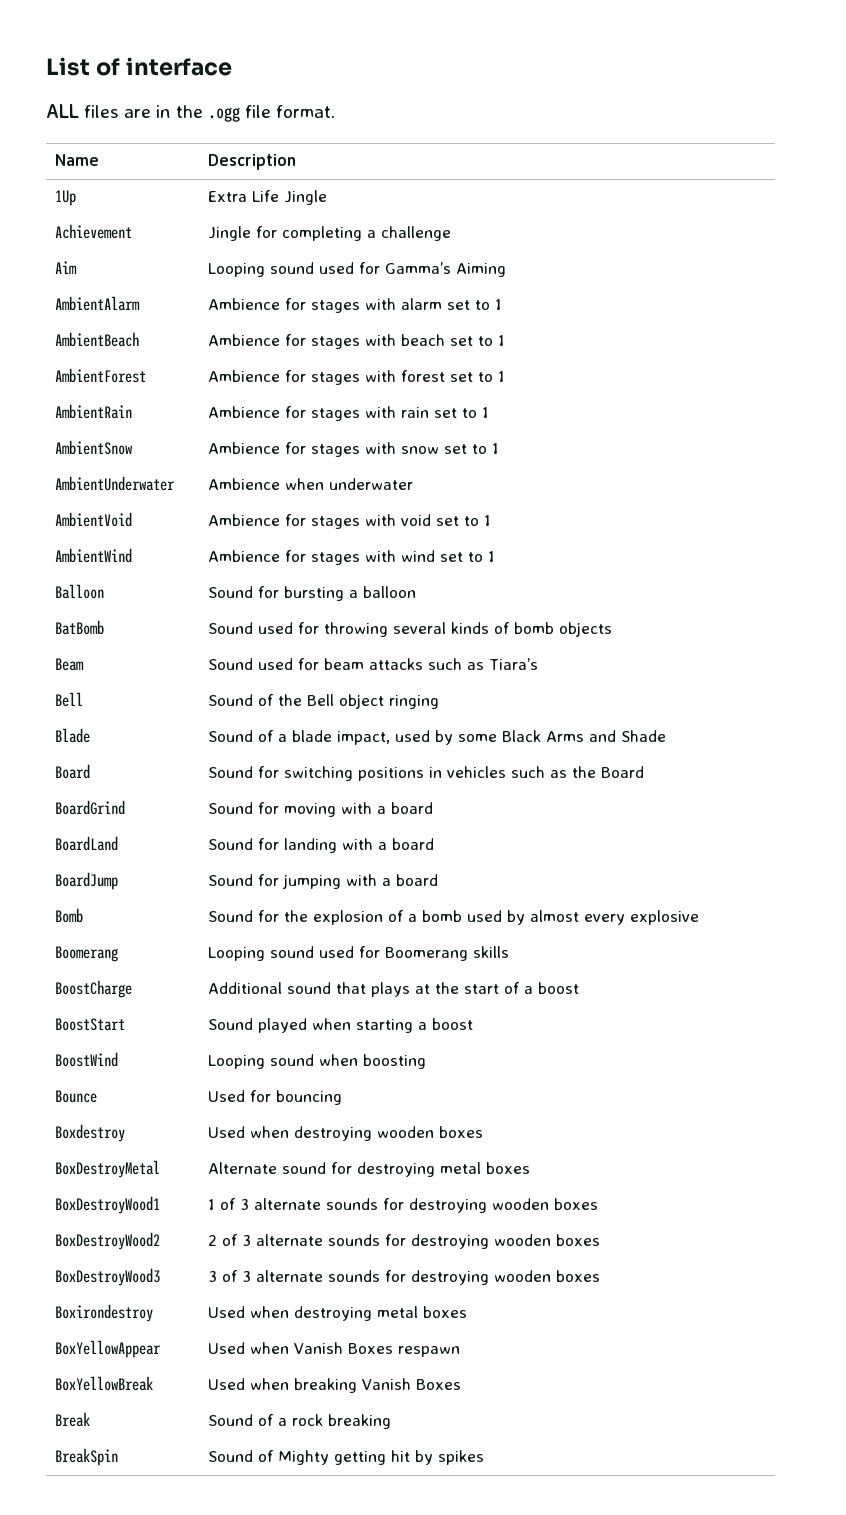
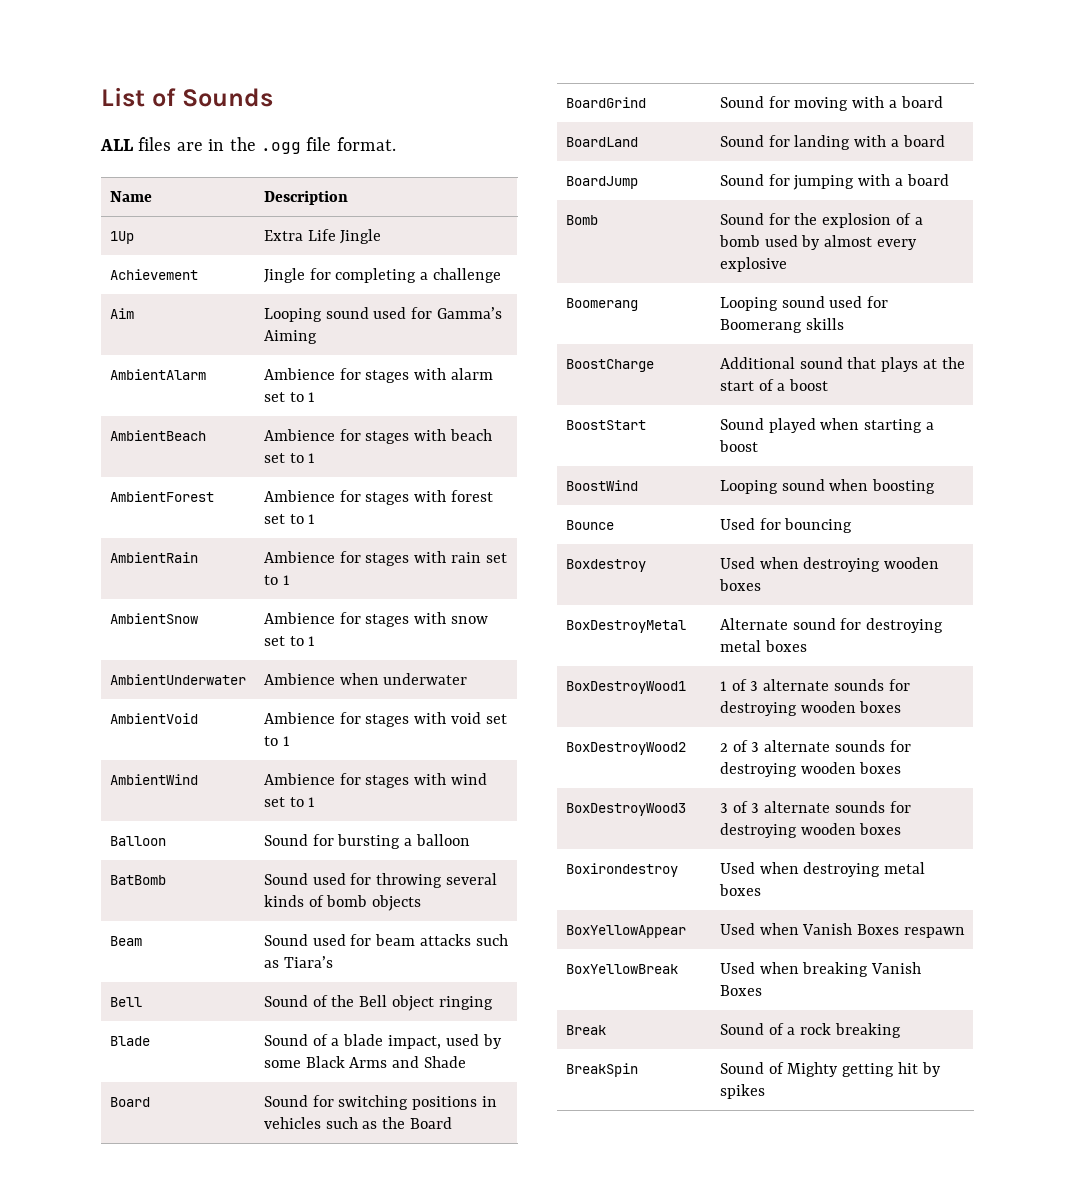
- List of interface
+ List of Sounds

